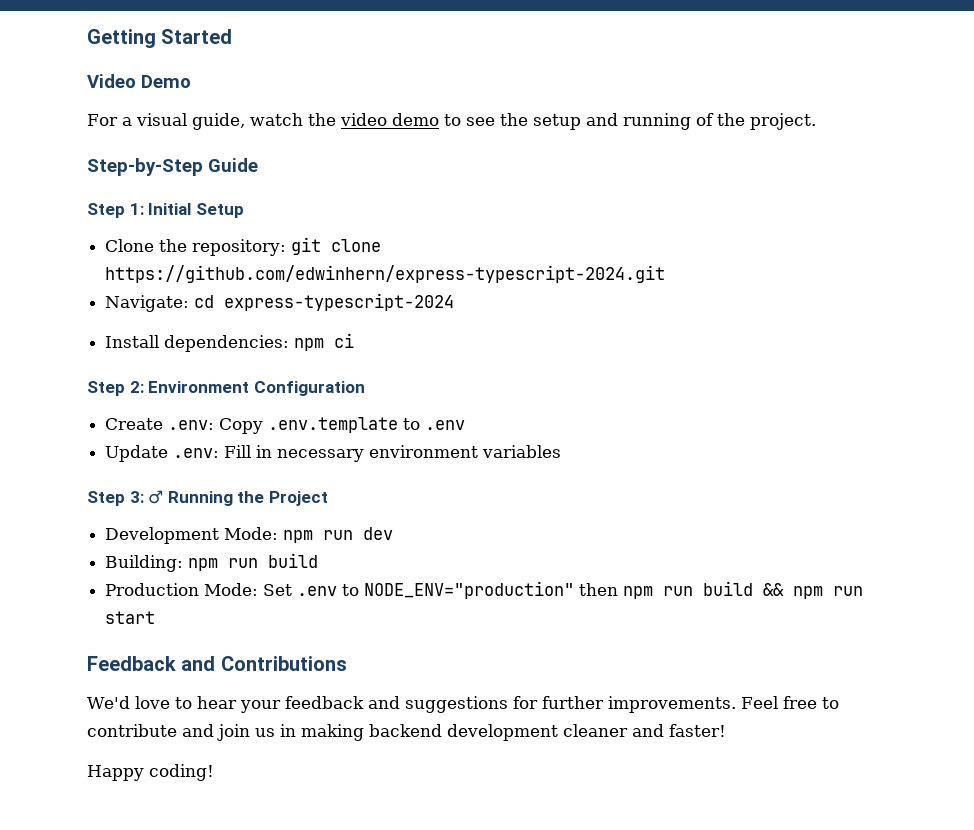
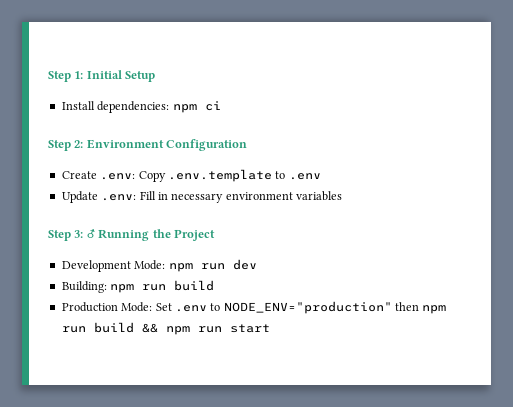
- Getting Started
- Video Demo
- For a visual guide, watch the video demo to see the setup and running of the project.
- Step-by-Step Guide
  Step 1: Initial Setup
- Clone the repository: git clone https://github.com/edwinhern/express-typescript-2024.git
- Navigate: cd express-typescript-2024
- Feedback and Contributions
- We'd love to hear your feedback and suggestions for further improvements. Feel free to contribute and join us in making backend development cleaner and faster!
- Happy coding!

